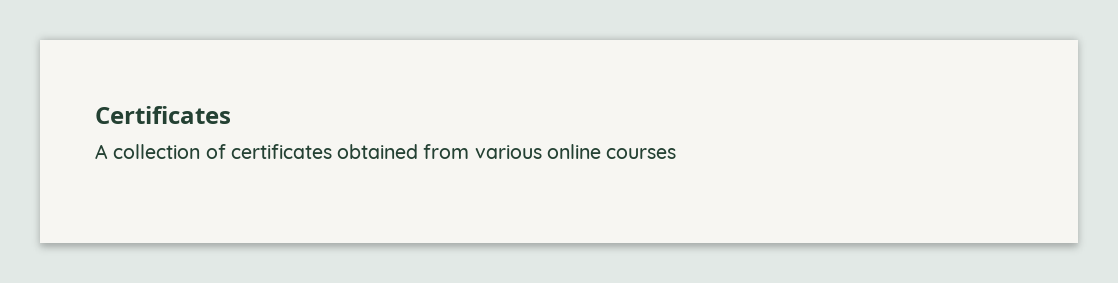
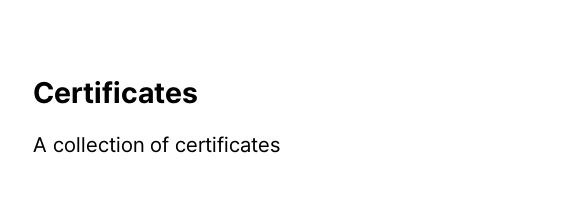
- A collection of certificates obtained from various online courses
+ A collection of certificates

